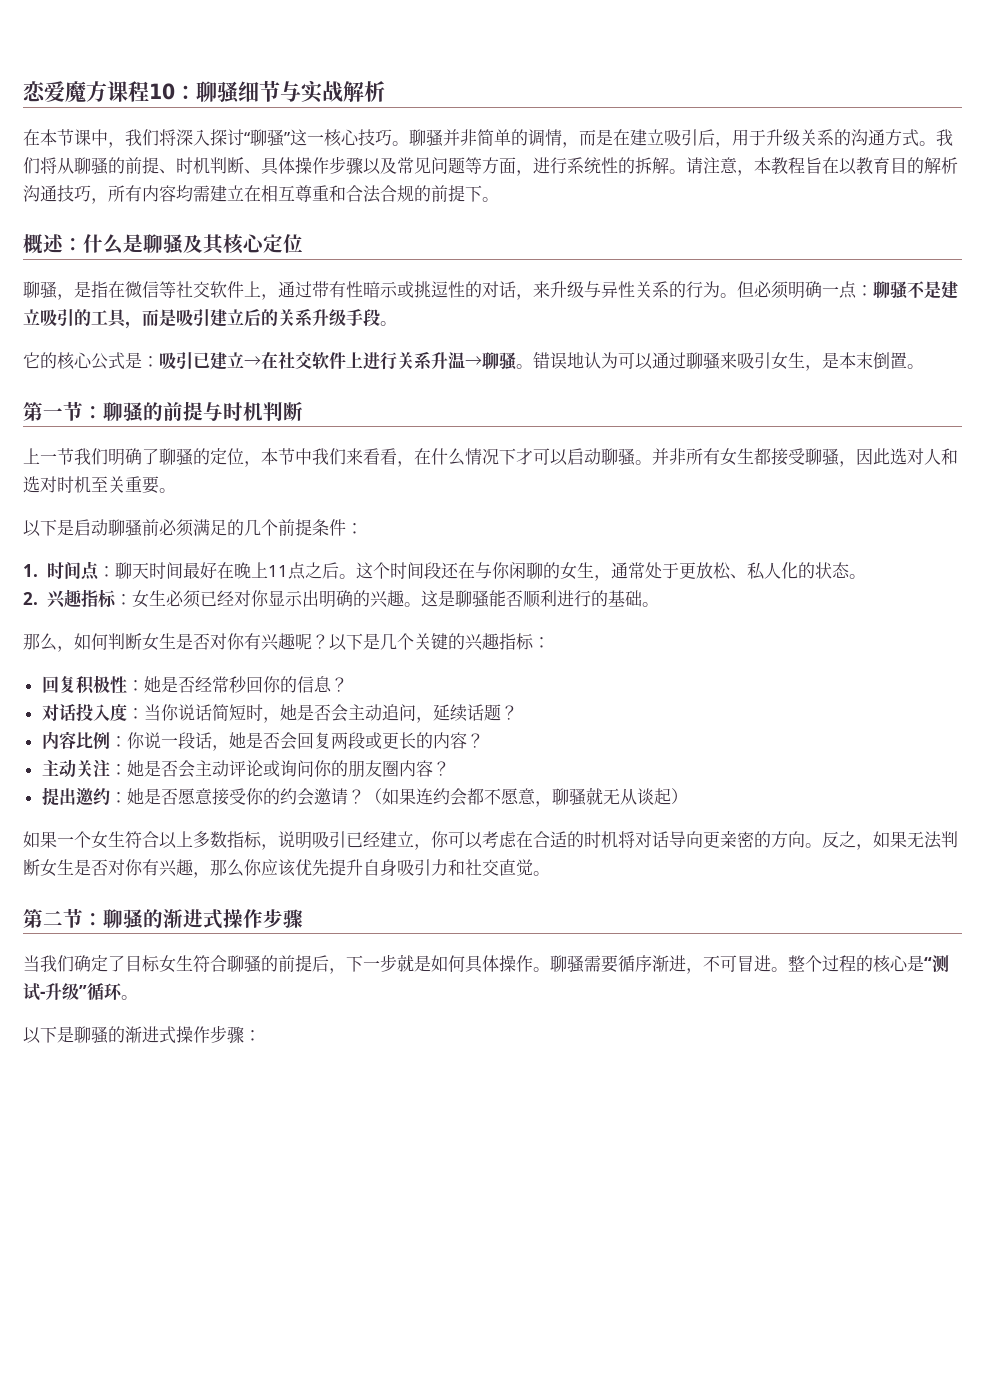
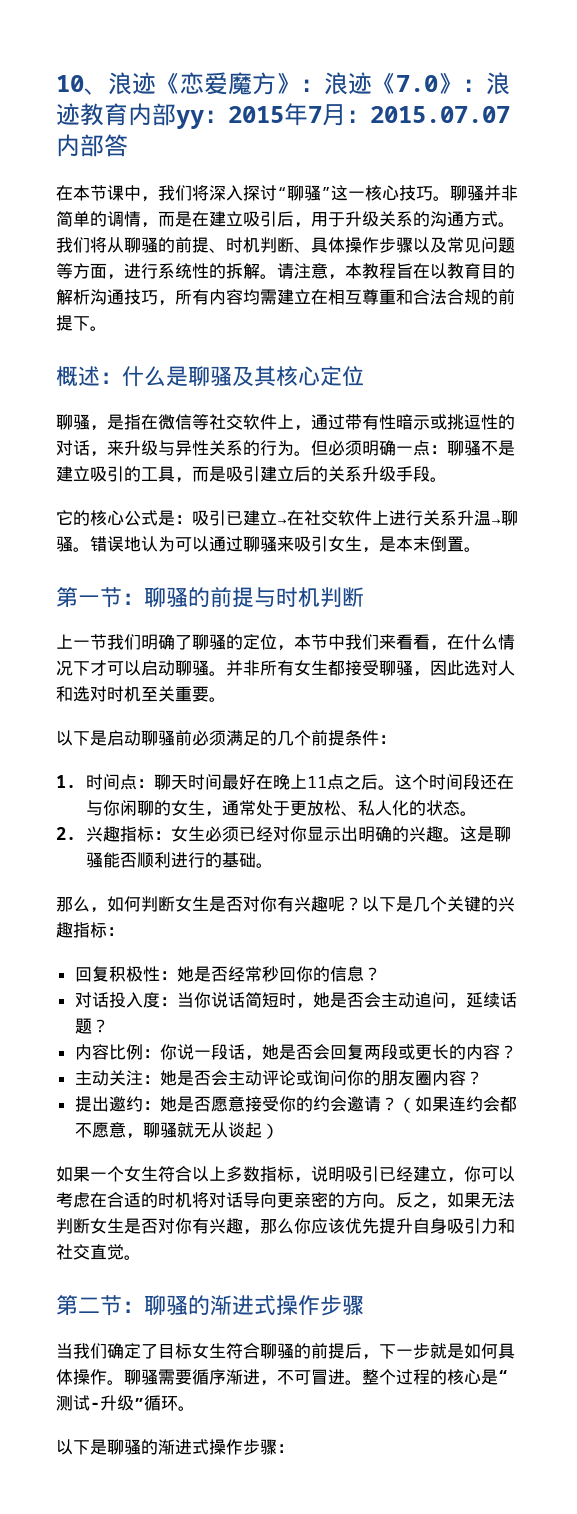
- 恋爱魔方课程10：聊骚细节与实战解析
+ 10、浪迹《恋爱魔方》：浪迹《7.0》：浪迹教育内部yy：2015年7月：2015.07.07内部答

